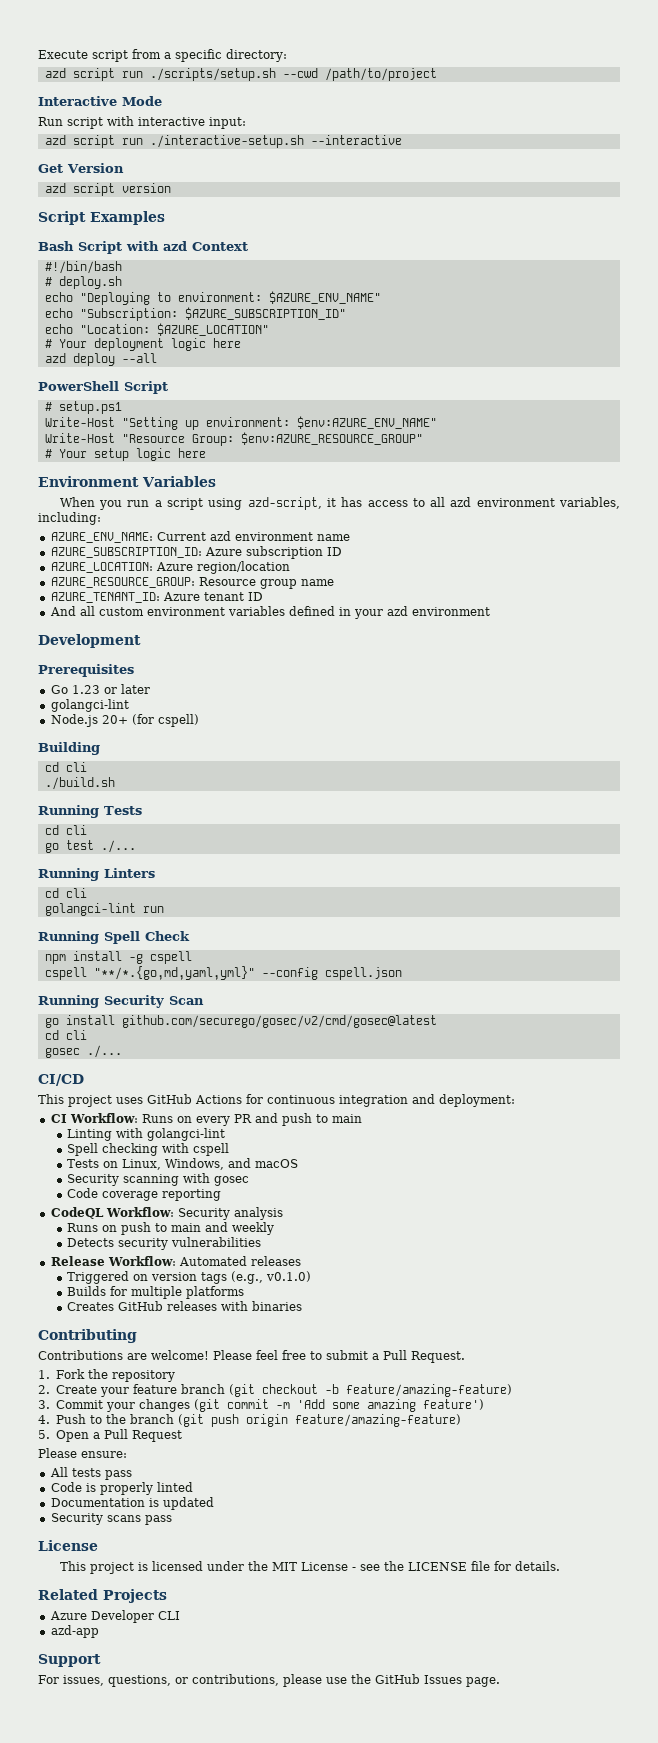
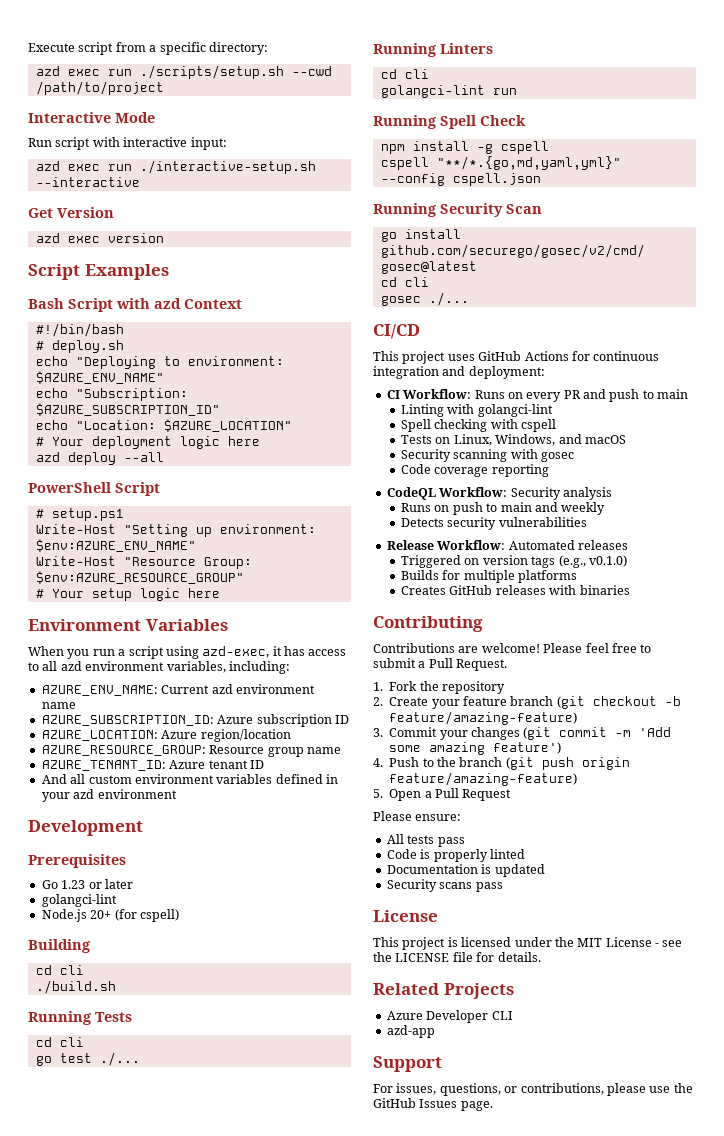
- azd script run ./scripts/setup.sh --cwd /path/to/project
+ azd exec run ./scripts/setup.sh --cwd /path/to/project
- azd script run ./interactive-setup.sh --interactive
+ azd exec run ./interactive-setup.sh --interactive
- azd script version
+ azd exec version
- When you run a script using azd-script, it has access to all azd environment variables, including:
+ When you run a script using azd-exec, it has access to all azd environment variables, including:

